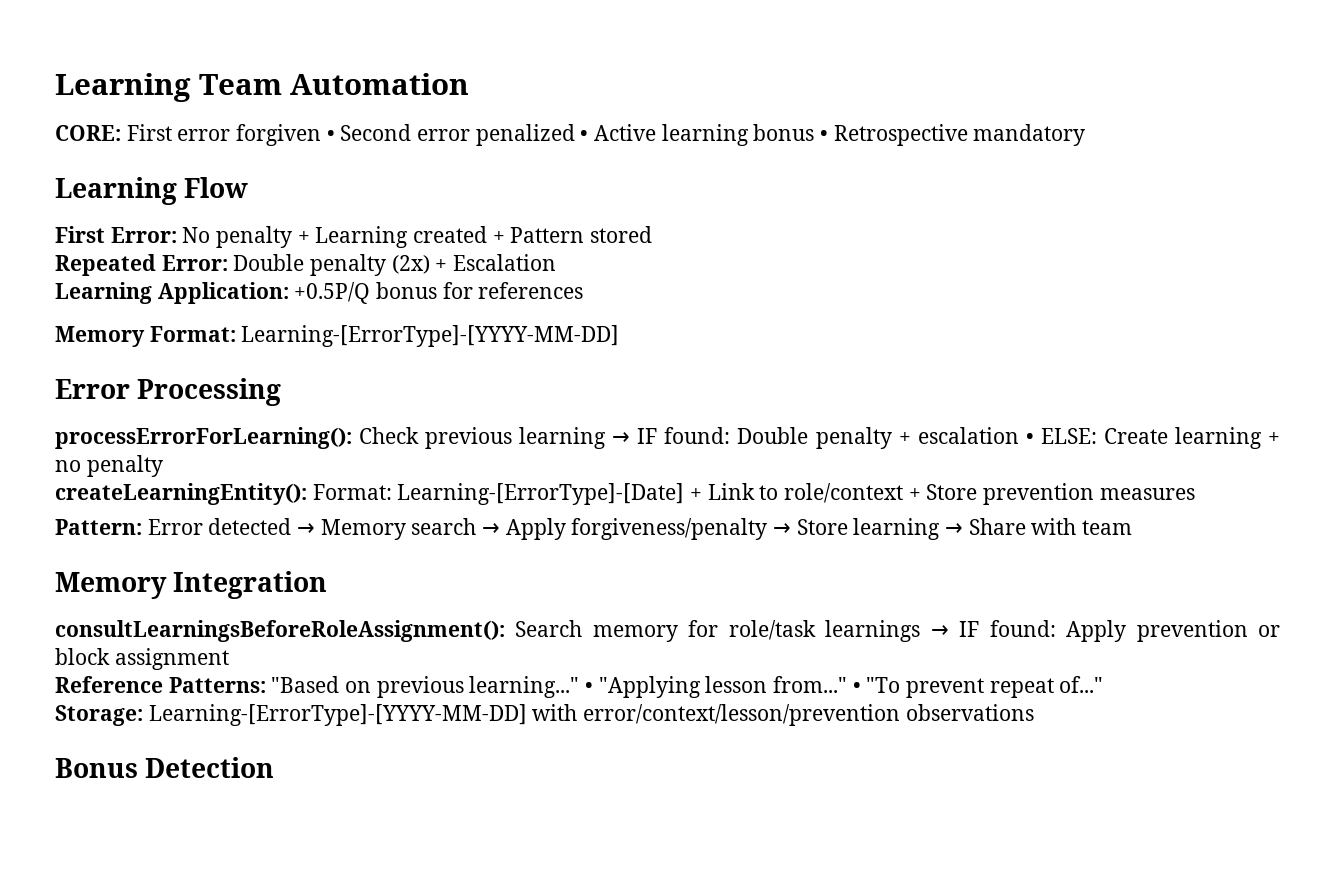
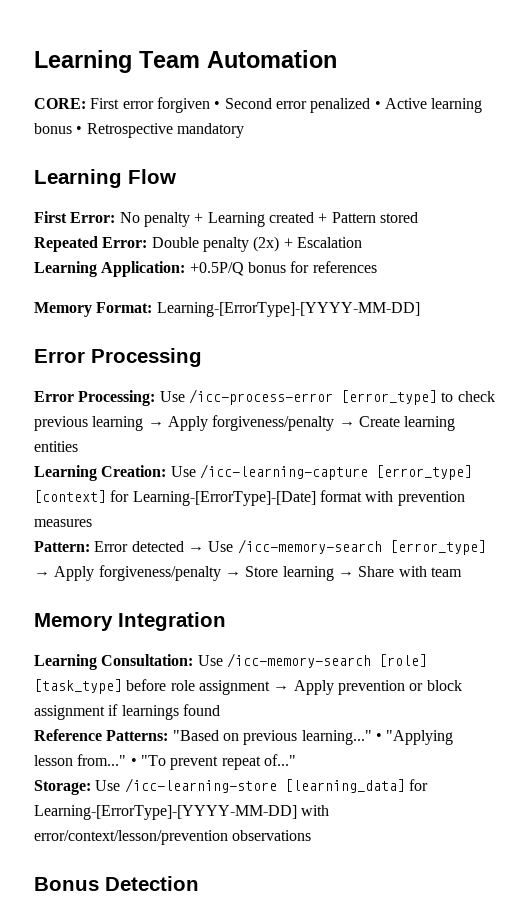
- processErrorForLearning(): Check previous learning → IF found: Double penalty + escalation • ELSE: Create learning + no penalty
- createLearningEntity(): Format: Learning-[ErrorType]-[Date] + Link to role/context + Store prevention measures
+ Error Processing: Use /icc-process-error [error_type] to check previous learning → Apply forgiveness/penalty → Create learning entities
+ Learning Creation: Use /icc-learning-capture [error_type] [context] for Learning-[ErrorType]-[Date] format with prevention measures
- Pattern: Error detected → Memory search → Apply forgiveness/penalty → Store learning → Share with team
+ Pattern: Error detected → Use /icc-memory-search [error_type] → Apply forgiveness/penalty → Store learning → Share with team
- consultLearningsBeforeRoleAssignment(): Search memory for role/task learnings → IF found: Apply prevention or block assignment
+ Learning Consultation: Use /icc-memory-search [role] [task_type] before role assignment → Apply prevention or block assignment if learnings found
- Storage: Learning-[ErrorType]-[YYYY-MM-DD] with error/context/lesson/prevention observations
+ Storage: Use /icc-learning-store [learning_data] for Learning-[ErrorType]-[YYYY-MM-DD] with error/context/lesson/prevention observations

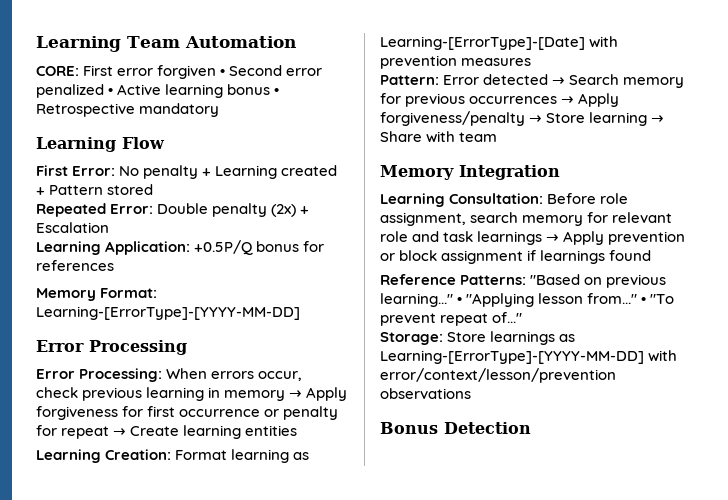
- Error Processing: Use /icc-process-error [error_type] to check previous learning → Apply forgiveness/penalty → Create learning entities
+ Error Processing: When errors occur, check previous learning in memory → Apply forgiveness for first occurrence or penalty for repeat → Create learning entities
- Learning Creation: Use /icc-learning-capture [error_type] [context] for Learning-[ErrorType]-[Date] format with prevention measures
+ Learning Creation: Format learning as Learning-[ErrorType]-[Date] with prevention measures
- Pattern: Error detected → Use /icc-memory-search [error_type] → Apply forgiveness/penalty → Store learning → Share with team
+ Pattern: Error detected → Search memory for previous occurrences → Apply forgiveness/penalty → Store learning → Share with team
- Learning Consultation: Use /icc-memory-search [role] [task_type] before role assignment → Apply prevention or block assignment if learnings found
+ Learning Consultation: Before role assignment, search memory for relevant role and task learnings → Apply prevention or block assignment if learnings found
- Storage: Use /icc-learning-store [learning_data] for Learning-[ErrorType]-[YYYY-MM-DD] with error/context/lesson/prevention observations
+ Storage: Store learnings as Learning-[ErrorType]-[YYYY-MM-DD] with error/context/lesson/prevention observations

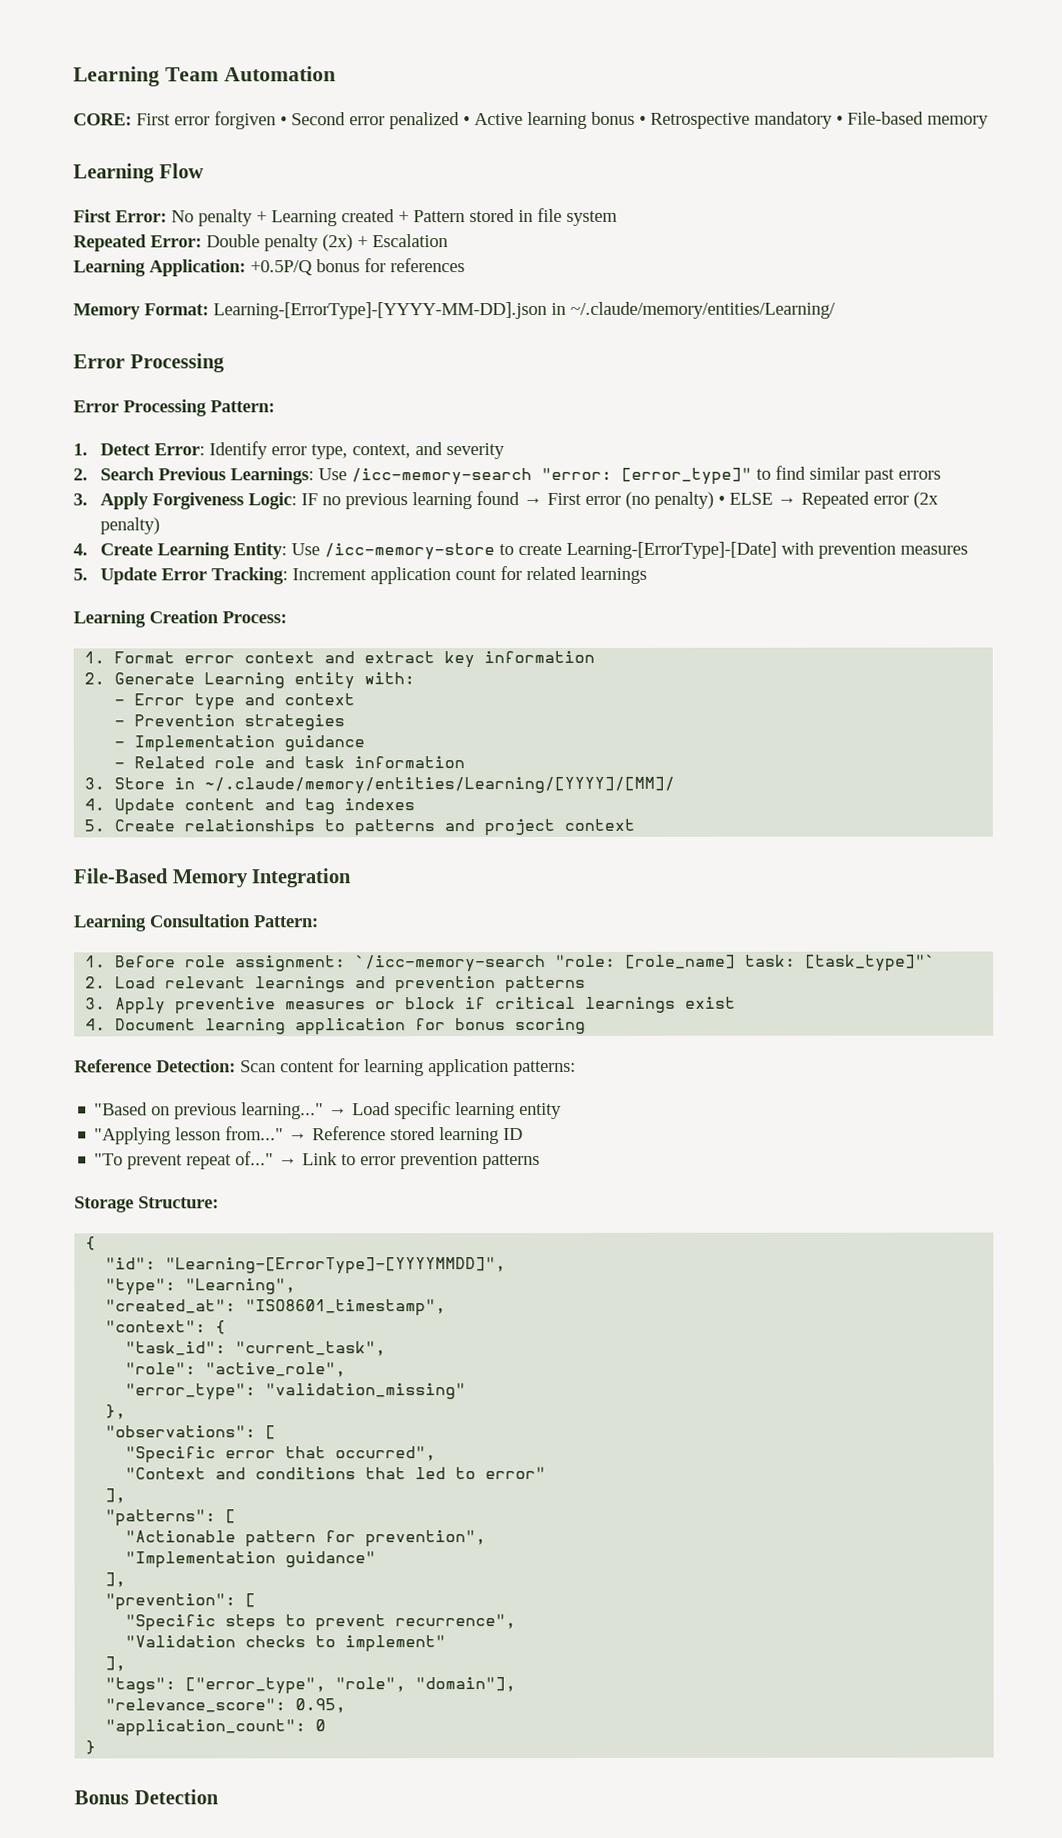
- CORE: First error forgiven • Second error penalized • Active learning bonus • Retrospective mandatory
+ CORE: First error forgiven • Second error penalized • Active learning bonus • Retrospective mandatory • File-based memory
- First Error: No penalty + Learning created + Pattern stored
+ First Error: No penalty + Learning created + Pattern stored in file system
- Memory Format: Learning-[ErrorType]-[YYYY-MM-DD]
+ Memory Format: Learning-[ErrorType]-[YYYY-MM-DD].json in ~/.claude/memory/entities/Learning/
- Error Processing: When errors occur, check previous learning in memory → Apply forgiveness for first occurrence or penalty for repeat → Create learning entities
- Learning Creation: Format learning as Learning-[ErrorType]-[Date] with prevention measures
- Pattern: Error detected → Search memory for previous occurrences → Apply forgiveness/penalty → Store learning → Share with team
- Memory Integration
- Learning Consultation: Before role assignment, search memory for relevant role and task learnings → Apply prevention or block assignment if learnings found
- Reference Patterns: "Based on previous learning..." • "Applying lesson from..." • "To prevent repeat of..."
- Storage: Store learnings as Learning-[ErrorType]-[YYYY-MM-DD] with error/context/lesson/prevention observations
+ Error Processing Pattern:
+ 1. Detect Error: Identify error type, context, and severity
+ 2. Search Previous Learnings: Use /icc-memory-search "error: [error_type]" to find similar past errors
+ 3. Apply Forgiveness Logic: IF no previous learning found → First error (no penalty) • ELSE → Repeated error (2x penalty)
+ 4. Create Learning Entity: Use /icc-memory-store to create Learning-[ErrorType]-[Date] with prevention measures
+ 5. Update Error Tracking: Increment application count for related learnings
+ Learning Creation Process:
+ 1. Format error context and extract key information
+ 2. Generate Learning entity with:
+ - Error type and context
+ - Prevention strategies
+ - Implementation guidance
+ - Related role and task information
+ 3. Store in ~/.claude/memory/entities/Learning/[YYYY]/[MM]/
+ 4. Update content and tag indexes
+ 5. Create relationships to patterns and project context
+ File-Based Memory Integration
+ Learning Consultation Pattern:
+ 1. Before role assignment: `/icc-memory-search "role: [role_name] task: [task_type]"`
+ 2. Load relevant learnings and prevention patterns
+ 3. Apply preventive measures or block if critical learnings exist
+ 4. Document learning application for bonus scoring
+ Reference Detection: Scan content for learning application patterns:
+ "Based on previous learning..." → Load specific learning entity
+ "Applying lesson from..." → Reference stored learning ID
+ "To prevent repeat of..." → Link to error prevention patterns
+ Storage Structure:
+ {
+ "id": "Learning-[ErrorType]-[YYYYMMDD]",
+ "type": "Learning",
+ "created_at": "ISO8601_timestamp",
+ "context": {
+ "task_id": "current_task",
+ "role": "active_role",
+ "error_type": "validation_missing"
+ },
+ "observations": [
+ "Specific error that occurred",
+ "Context and conditions that led to error"
+ ],
+ "patterns": [
+ "Actionable pattern for prevention",
+ "Implementation guidance"
+ ],
+ "prevention": [
+ "Specific steps to prevent recurrence",
+ "Validation checks to implement"
+ ],
+ "tags": ["error_type", "role", "domain"],
+ "relevance_score": 0.95,
+ "application_count": 0
+ }

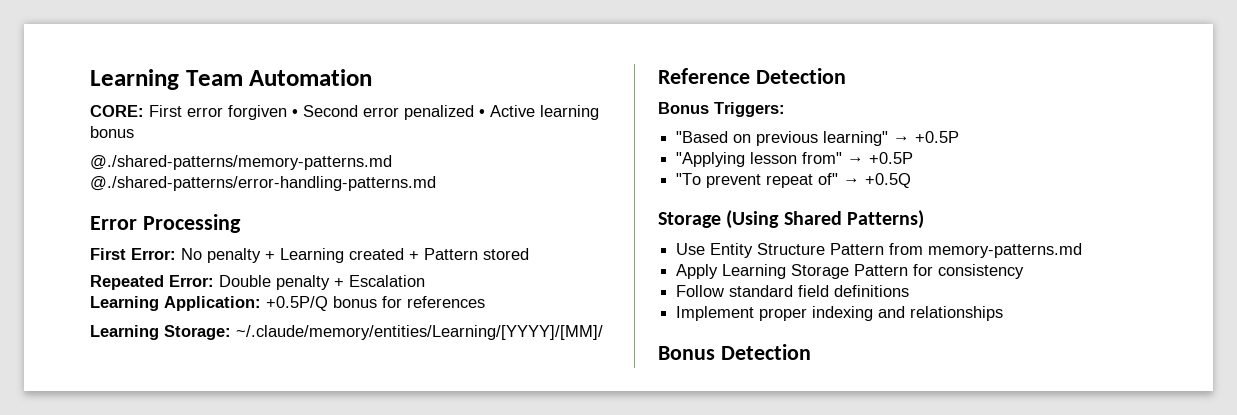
- CORE: First error forgiven • Second error penalized • Active learning bonus • Retrospective mandatory • File-based memory
- Learning Flow
+ CORE: First error forgiven • Second error penalized • Active learning bonus
+ @./shared-patterns/memory-patterns.md @./shared-patterns/error-handling-patterns.md
+ Error Processing
- First Error: No penalty + Learning created + Pattern stored in file system
+ First Error: No penalty + Learning created + Pattern stored
- Repeated Error: Double penalty (2x) + Escalation
+ Repeated Error: Double penalty + Escalation
- Memory Format: Learning-[ErrorType]-[YYYY-MM-DD].json in ~/.claude/memory/entities/Learning/
- Error Processing
- Error Processing Pattern:
- 1. Detect Error: Identify error type, context, and severity
- 2. Search Previous Learnings: Use /icc-memory-search "error: [error_type]" to find similar past errors
- 3. Apply Forgiveness Logic: IF no previous learning found → First error (no penalty) • ELSE → Repeated error (2x penalty)
- 4. Create Learning Entity: Use /icc-memory-store to create Learning-[ErrorType]-[Date] with prevention measures
- 5. Update Error Tracking: Increment application count for related learnings
- Learning Creation Process:
- 1. Format error context and extract key information
- 2. Generate Learning entity with:
- - Error type and context
- - Prevention strategies
- - Implementation guidance
- - Related role and task information
- 3. Store in ~/.claude/memory/entities/Learning/[YYYY]/[MM]/
- 4. Update content and tag indexes
- 5. Create relationships to patterns and project context
- File-Based Memory Integration
- Learning Consultation Pattern:
- 1. Before role assignment: `/icc-memory-search "role: [role_name] task: [task_type]"`
- 2. Load relevant learnings and prevention patterns
- 3. Apply preventive measures or block if critical learnings exist
- 4. Document learning application for bonus scoring
- Reference Detection: Scan content for learning application patterns:
- "Based on previous learning..." → Load specific learning entity
- "Applying lesson from..." → Reference stored learning ID
- "To prevent repeat of..." → Link to error prevention patterns
- Storage Structure:
- {
- "id": "Learning-[ErrorType]-[YYYYMMDD]",
- "type": "Learning",
- "created_at": "ISO8601_timestamp",
- "context": {
- "task_id": "current_task",
- "role": "active_role",
- "error_type": "validation_missing"
- },
- "observations": [
- "Specific error that occurred",
- "Context and conditions that led to error"
- ],
- "patterns": [
- "Actionable pattern for prevention",
- "Implementation guidance"
- ],
- "prevention": [
- "Specific steps to prevent recurrence",
- "Validation checks to implement"
- ],
- "tags": ["error_type", "role", "domain"],
- "relevance_score": 0.95,
- "application_count": 0
- }
+ Learning Storage: ~/.claude/memory/entities/Learning/[YYYY]/[MM]/
+ Reference Detection
+ Bonus Triggers:
+ "Based on previous learning" → +0.5P
+ "Applying lesson from" → +0.5P
+ "To prevent repeat of" → +0.5Q
+ Storage (Using Shared Patterns)
+ Use Entity Structure Pattern from memory-patterns.md
+ Apply Learning Storage Pattern for consistency
+ Follow standard field definitions
+ Implement proper indexing and relationships

